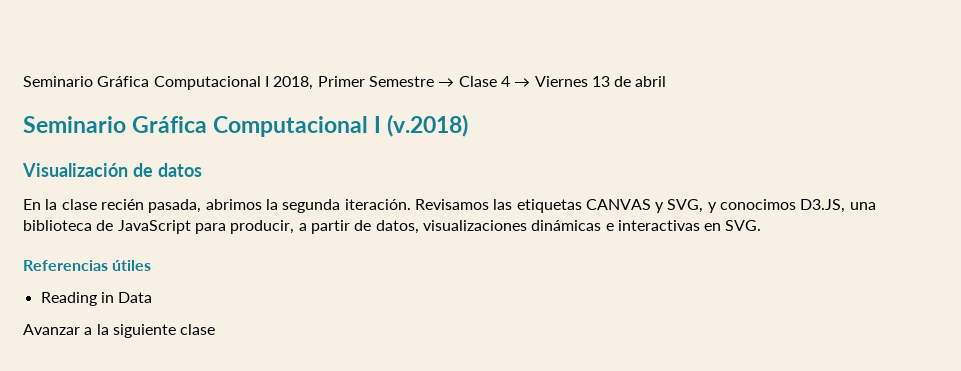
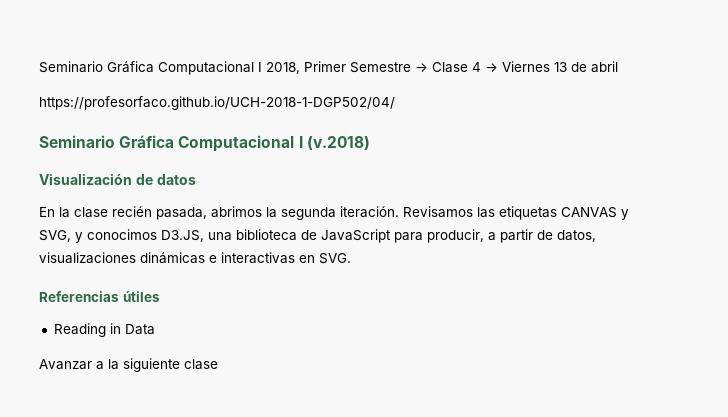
+ https://profesorfaco.github.io/UCH-2018-1-DGP502/04/

